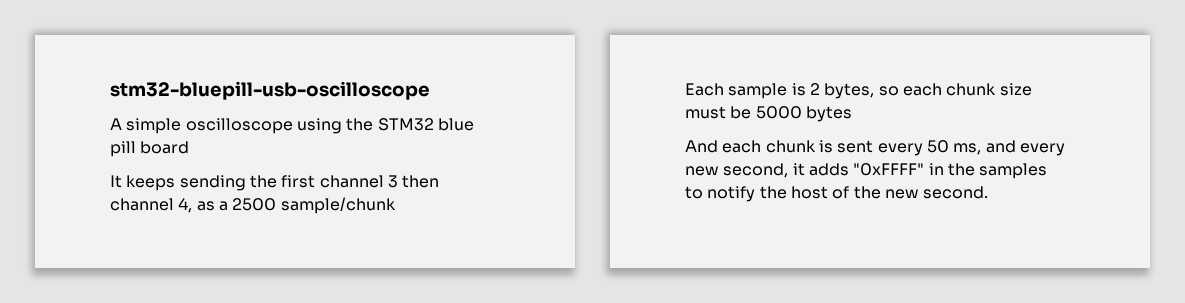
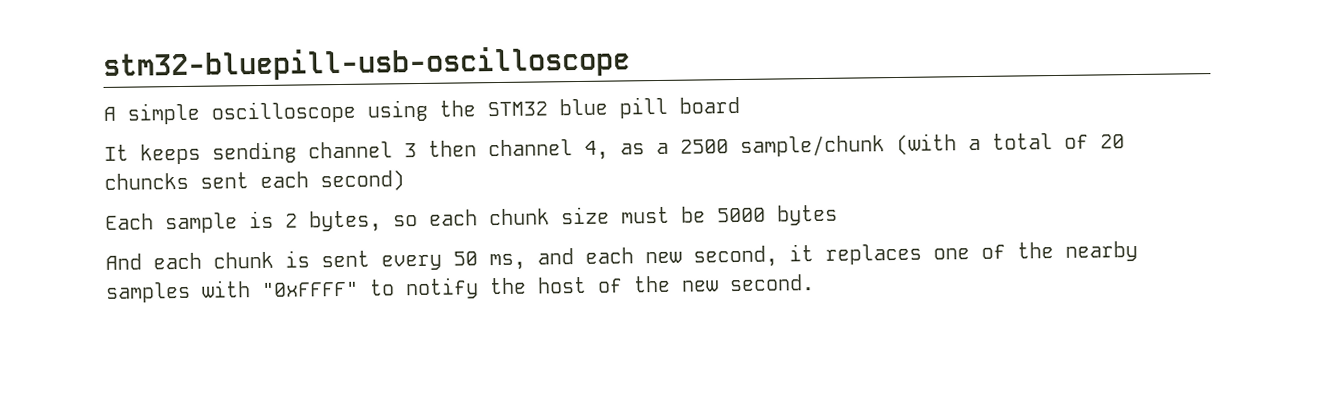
- It keeps sending the first channel 3 then channel 4, as a 2500 sample/chunk
+ It keeps sending channel 3 then channel 4, as a 2500 sample/chunk (with a total of 20 chuncks sent each second)
- And each chunk is sent every 50 ms, and every new second, it adds "0xFFFF" in the samples to notify the host of the new second.
+ And each chunk is sent every 50 ms, and each new second, it replaces one of the nearby samples with "0xFFFF" to notify the host of the new second.

